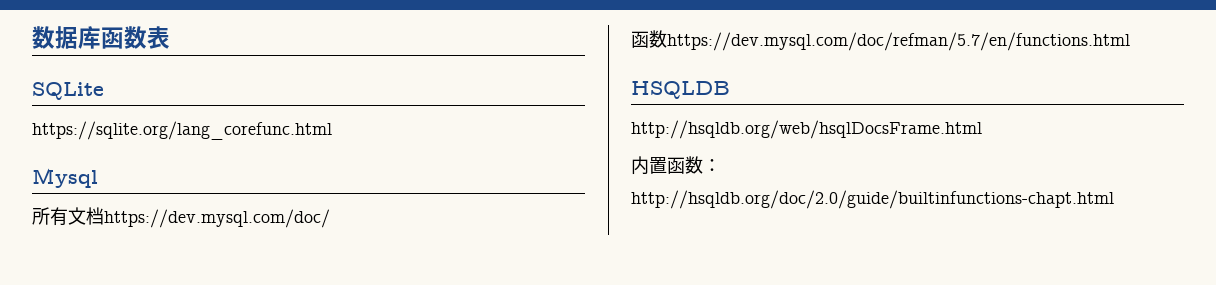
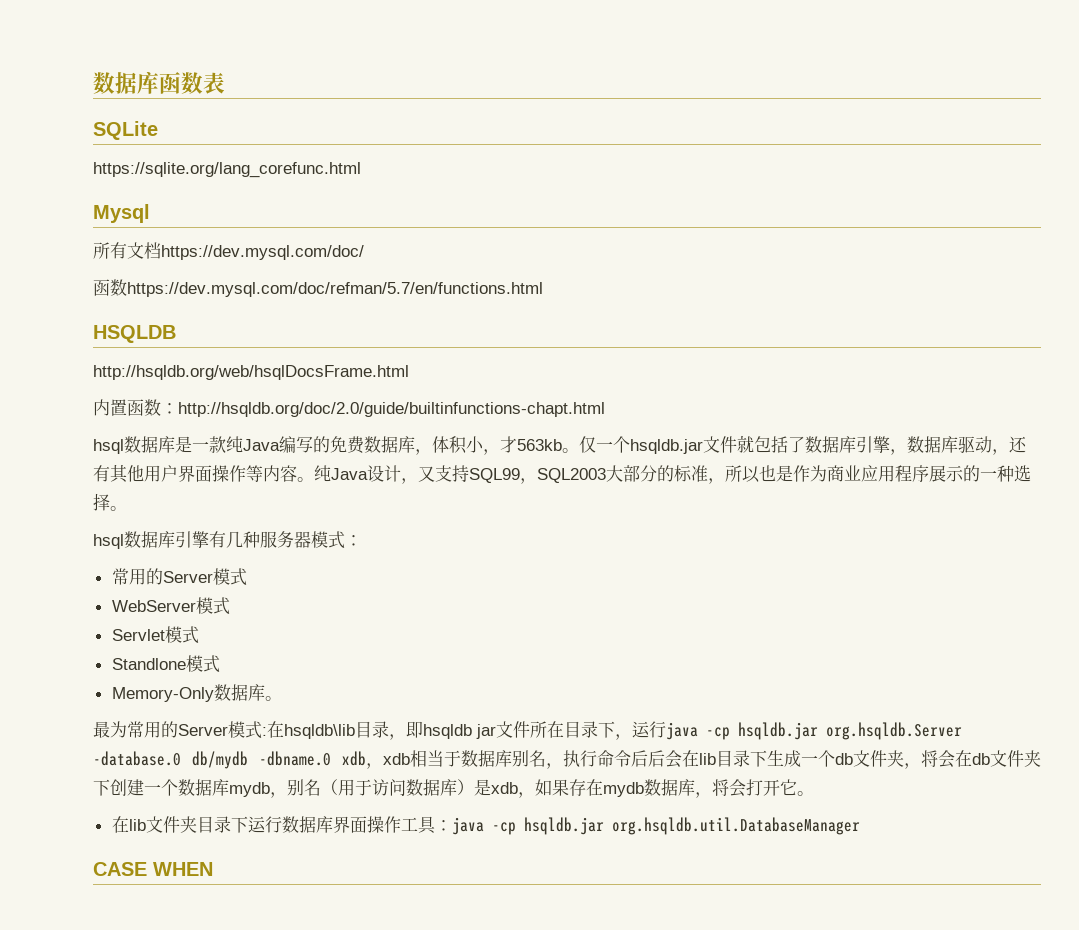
+ hsql数据库是一款纯Java编写的免费数据库，体积小，才563kb。仅一个hsqldb.jar文件就包括了数据库引擎，数据库驱动，还有其他用户界面操作等内容。纯Java设计，又支持SQL99，SQL2003大部分的标准，所以也是作为商业应用程序展示的一种选择。
+ hsql数据库引擎有几种服务器模式：
+ 常用的Server模式
+ WebServer模式
+ Servlet模式
+ Standlone模式
+ Memory-Only数据库。
+ 最为常用的Server模式:在hsqldb\lib目录，即hsqldb jar文件所在目录下，运行java -cp hsqldb.jar org.hsqldb.Server -database.0 db/mydb -dbname.0 xdb，xdb相当于数据库别名，执行命令后后会在lib目录下生成一个db文件夹，将会在db文件夹下创建一个数据库mydb，别名（用于访问数据库）是xdb，如果存在mydb数据库，将会打开它。
+ 在lib文件夹目录下运行数据库界面操作工具：java -cp hsqldb.jar org.hsqldb.util.DatabaseManager
+ CASE WHEN

